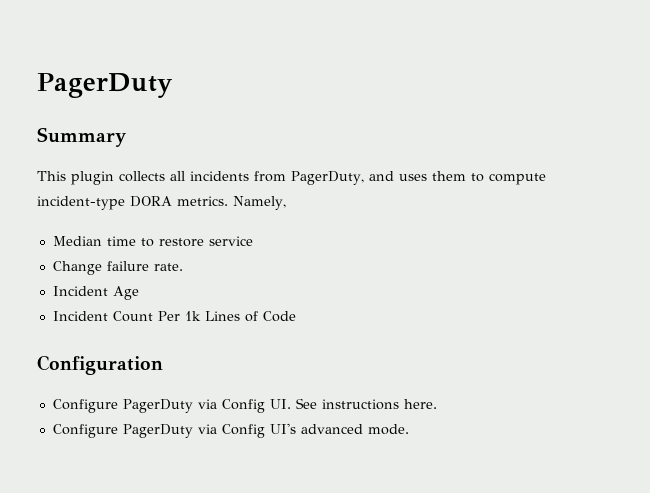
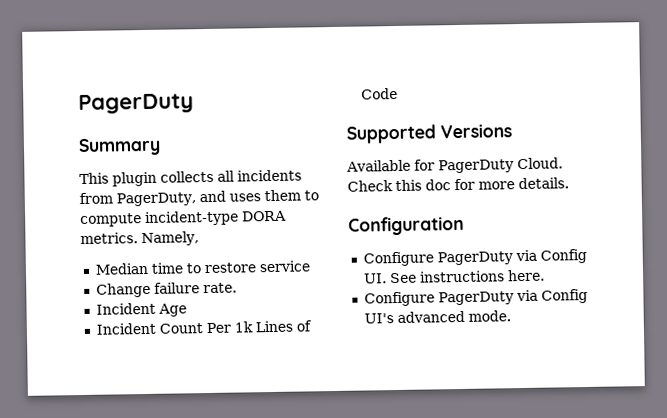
+ Supported Versions
+ Available for PagerDuty Cloud. Check this doc for more details.

